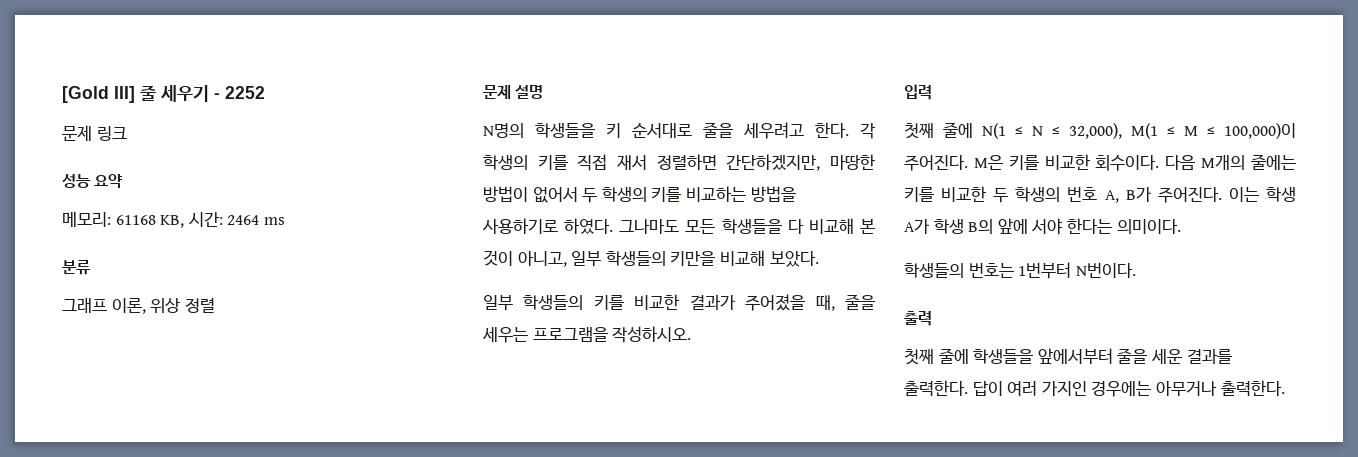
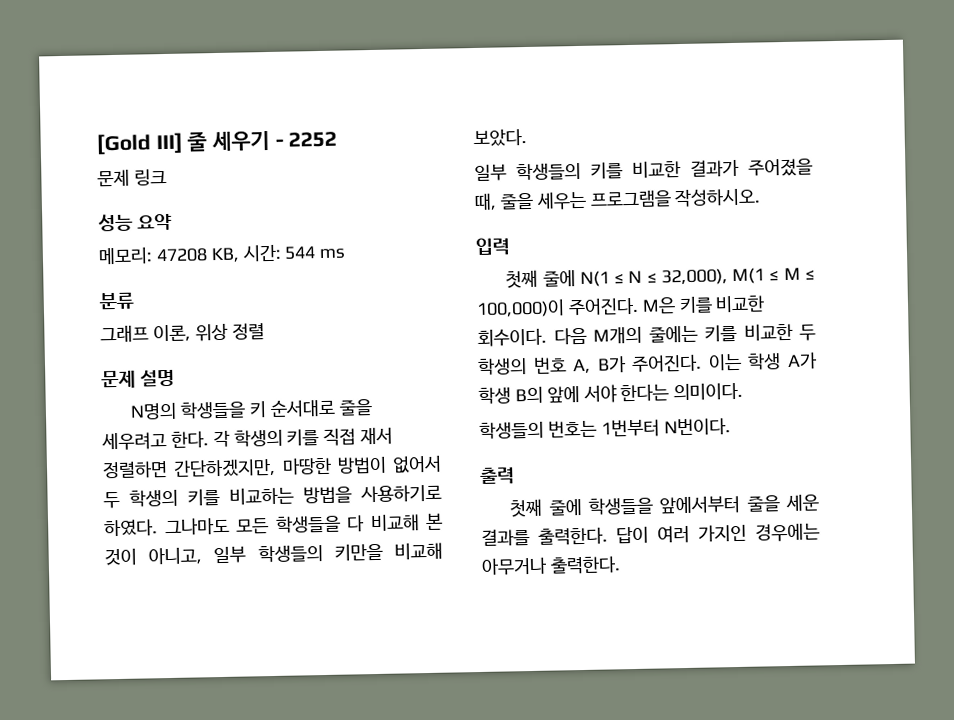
- 메모리: 61168 KB, 시간: 2464 ms
+ 메모리: 47208 KB, 시간: 544 ms

